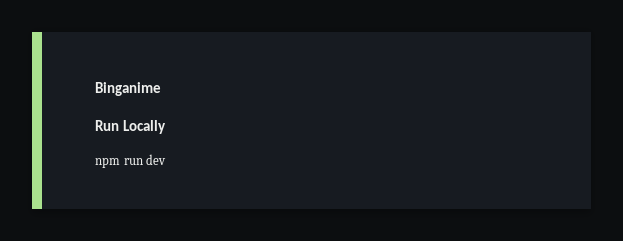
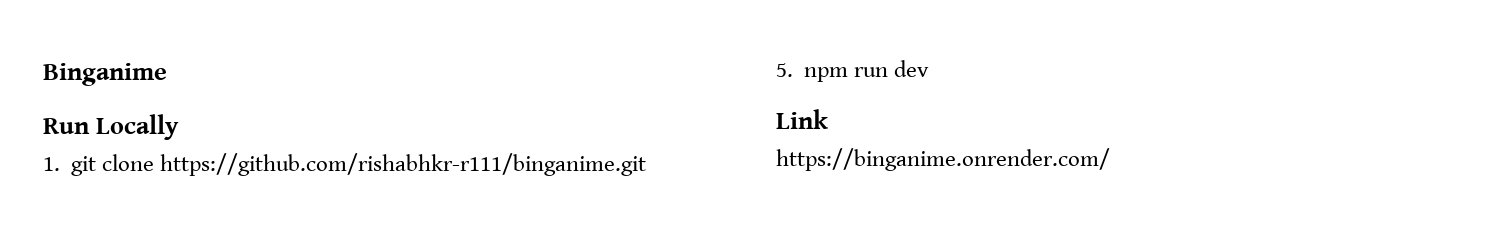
- npm run dev
+ 1. git clone https://github.com/rishabhkr-r111/binganime.git
+ 5. npm run dev
+ Link
+ https://binganime.onrender.com/

